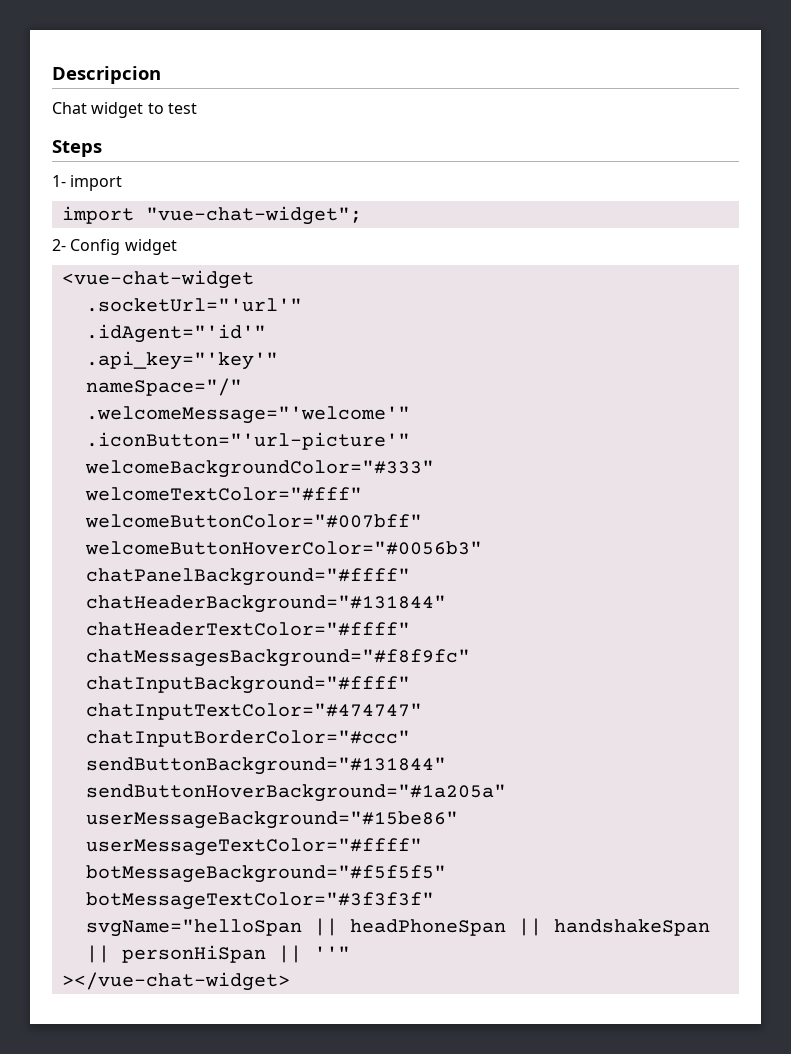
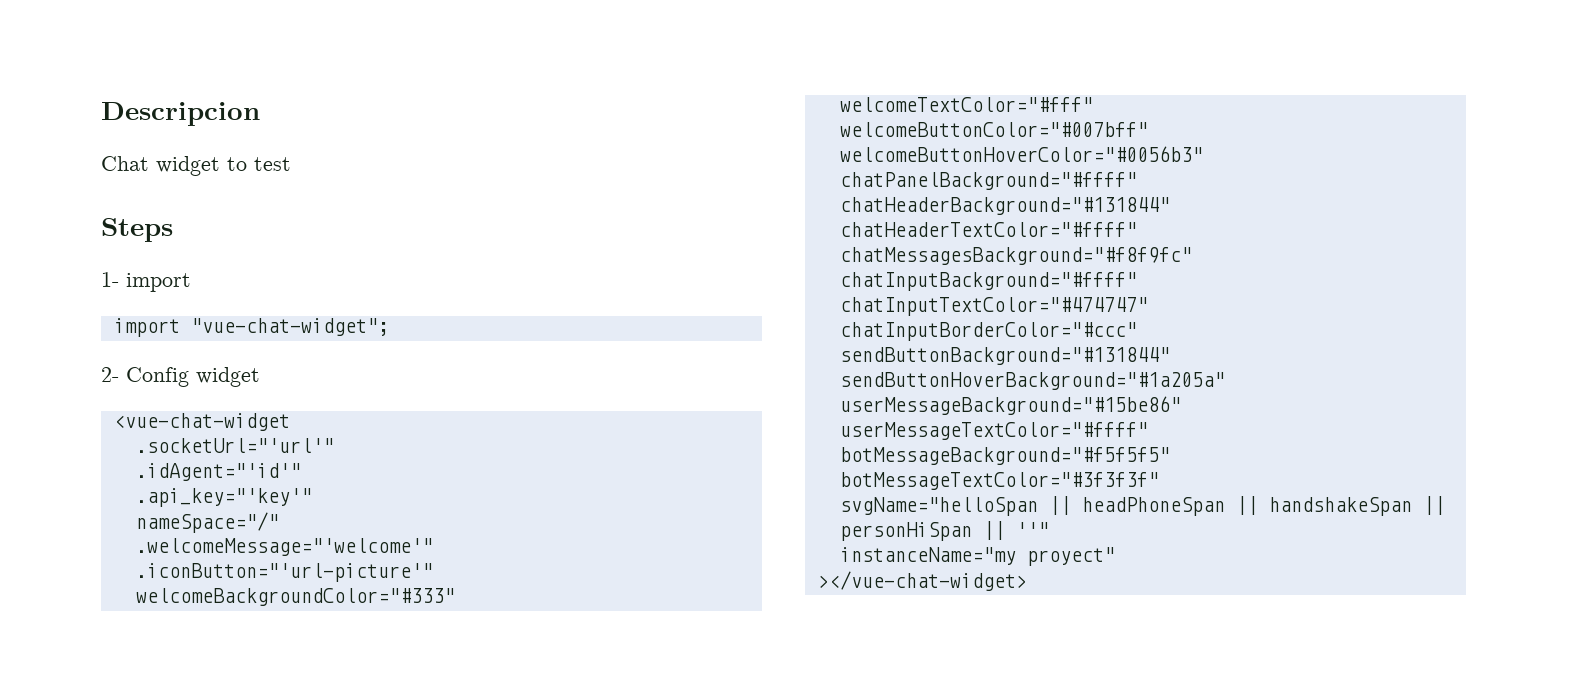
+ instanceName="my proyect"

